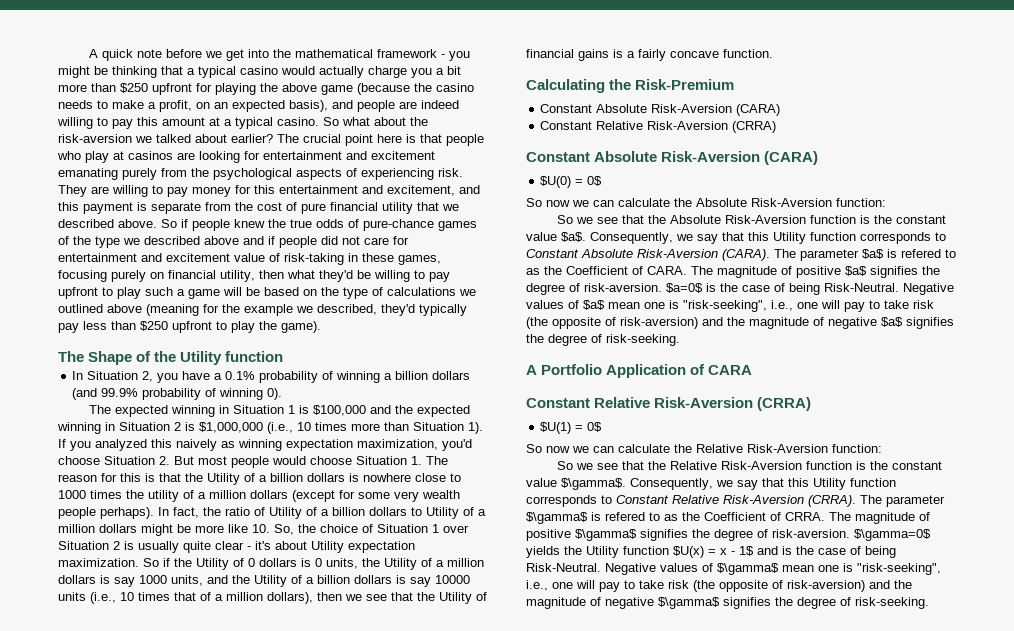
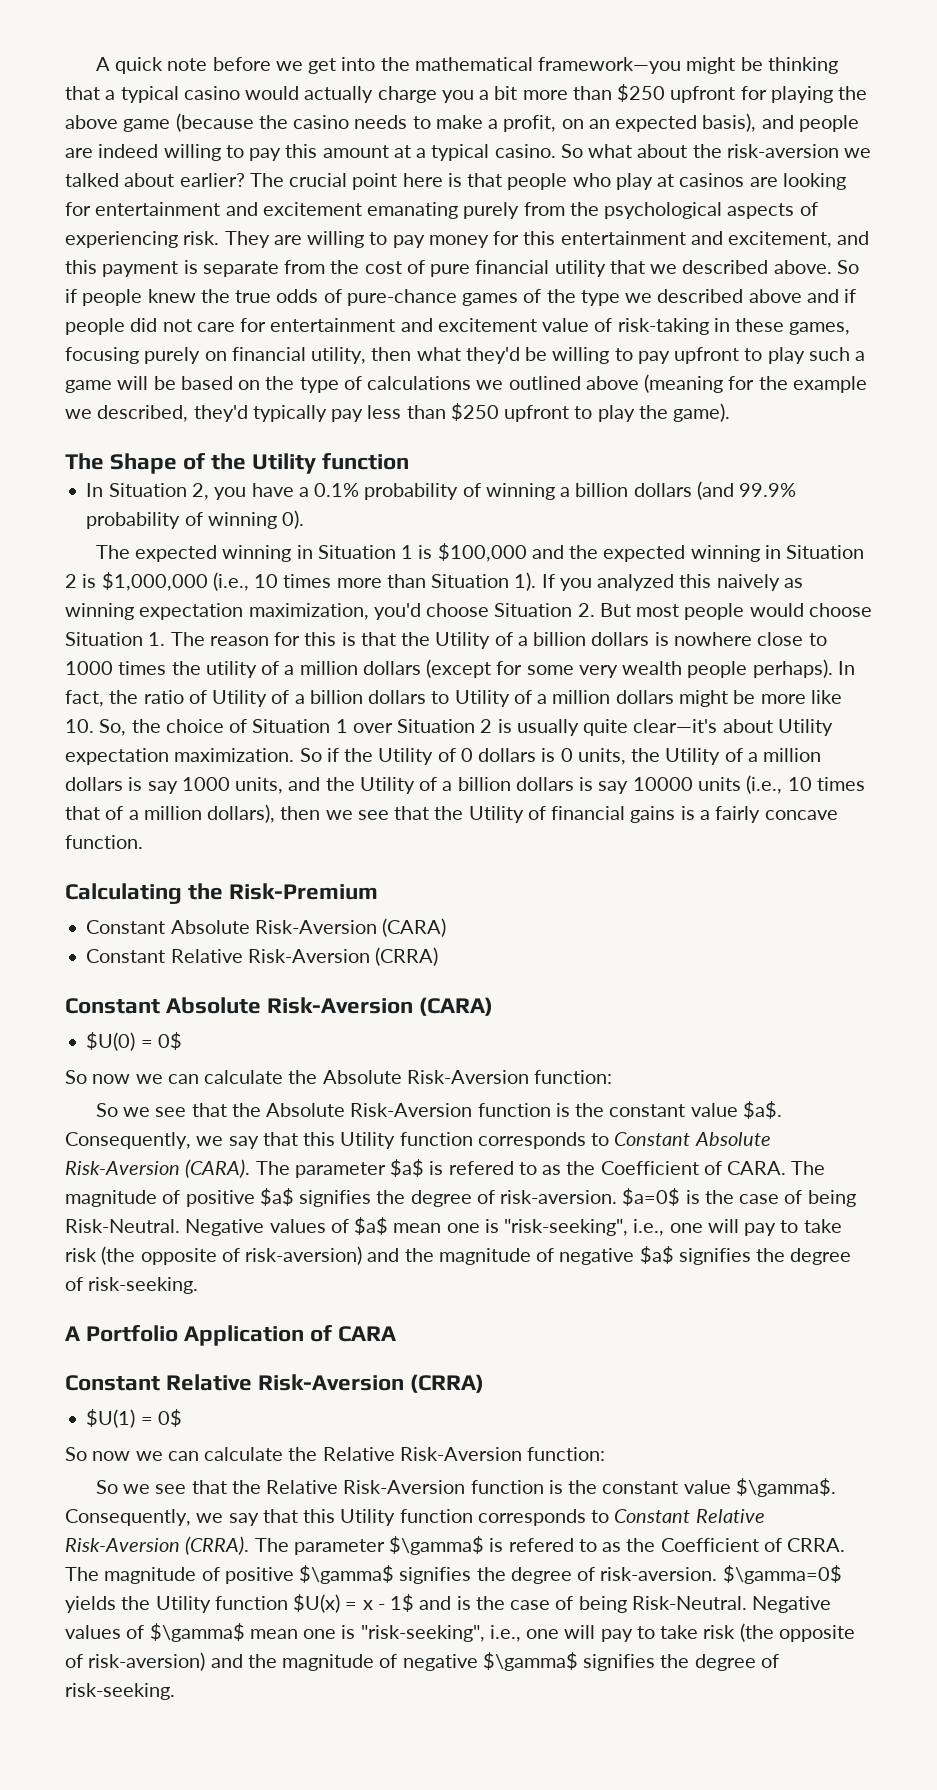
- A quick note before we get into the mathematical framework - you might be thinking that a typical casino would actually charge you a bit more than $250 upfront for playing the above game (because the casino needs to make a profit, on an expected basis), and people are indeed willing to pay this amount at a typical casino.
+ A quick note before we get into the mathematical framework—you might be thinking that a typical casino would actually charge you a bit more than $250 upfront for playing the above game (because the casino needs to make a profit, on an expected basis), and people are indeed willing to pay this amount at a typical casino.
- In fact, the ratio of Utility of a billion dollars to Utility of a million dollars might be more like 10. So, the choice of Situation 1 over Situation 2 is usually quite clear - it's about Utility expectation maximization.
+ In fact, the ratio of Utility of a billion dollars to Utility of a million dollars might be more like 10. So, the choice of Situation 1 over Situation 2 is usually quite clear—it's about Utility expectation maximization.

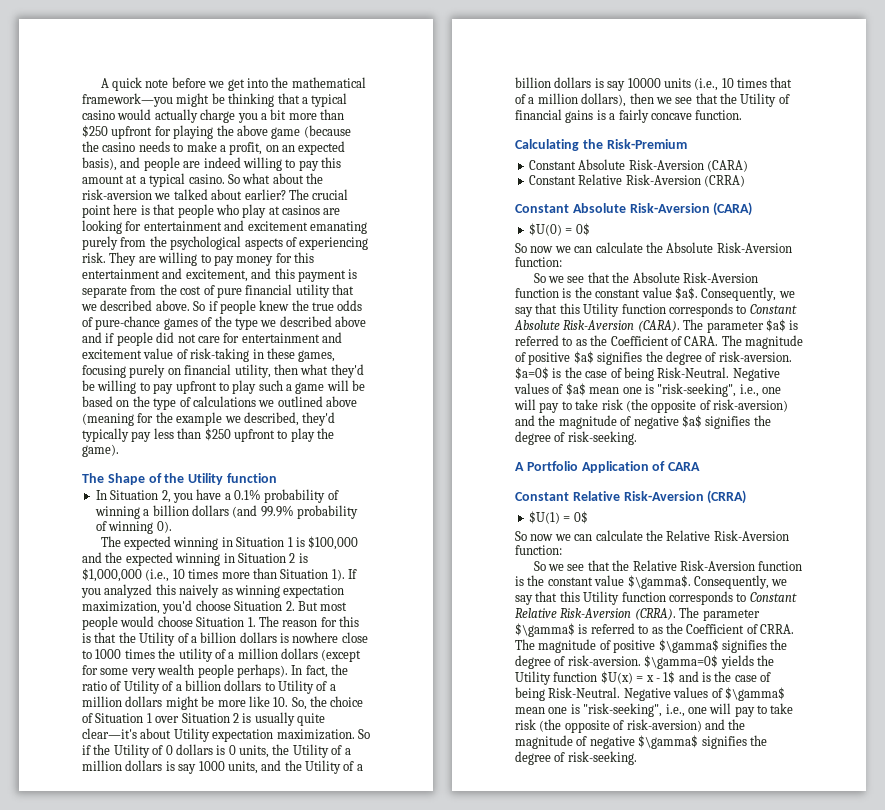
- The parameter $a$ is refered to as the Coefficient of CARA.
+ The parameter $a$ is referred to as the Coefficient of CARA.
- The parameter $\gamma$ is refered to as the Coefficient of CRRA.
+ The parameter $\gamma$ is referred to as the Coefficient of CRRA.

